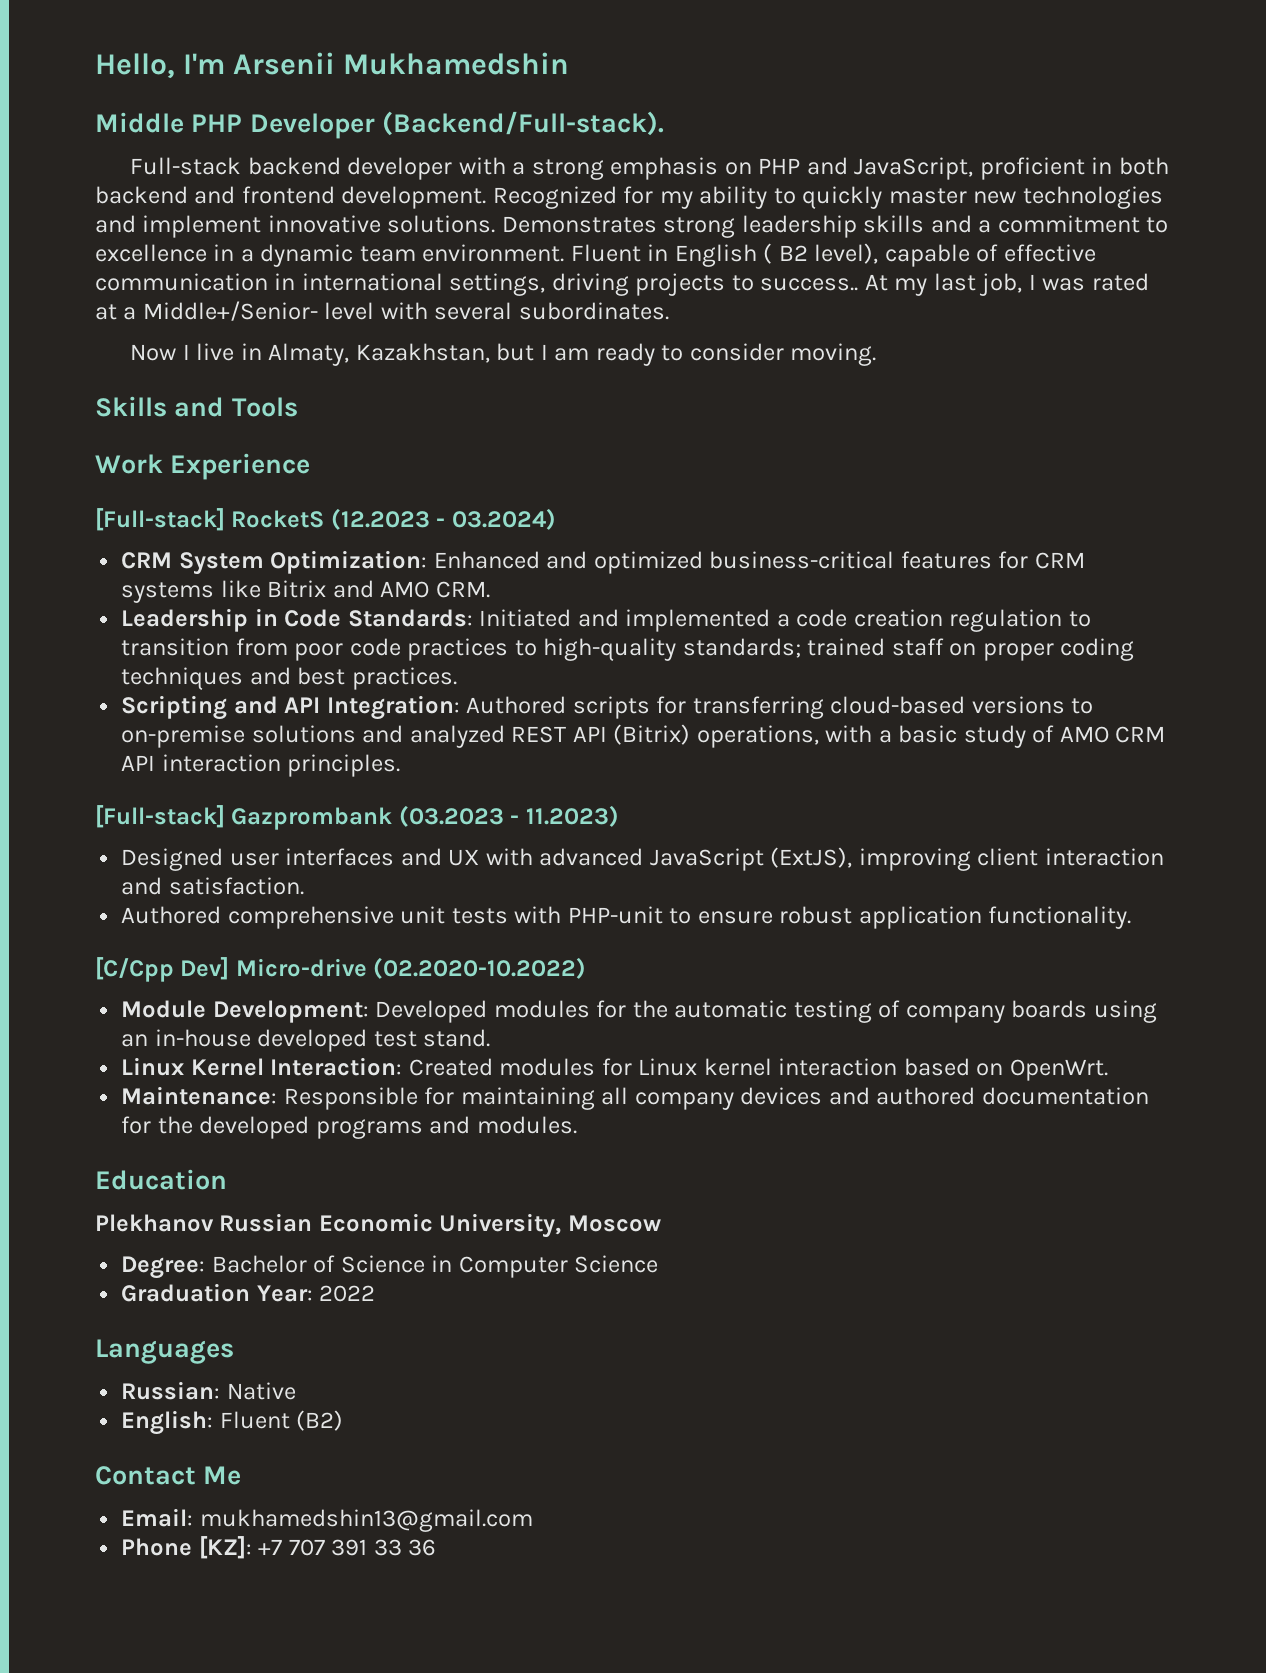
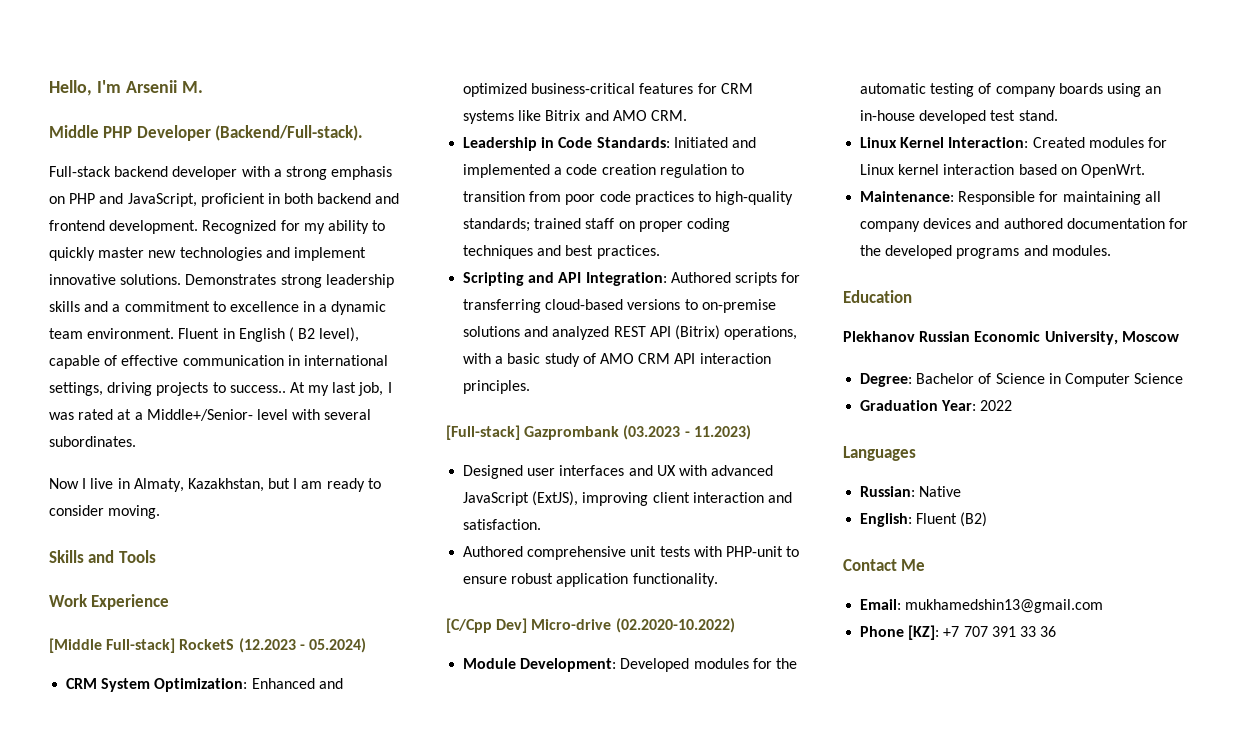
- Hello, I'm Arsenii Mukhamedshin
+ Hello, I'm Arsenii M.
- [Full-stack] RocketS (12.2023 - 03.2024)
+ [Middle Full-stack] RocketS (12.2023 - 05.2024)

